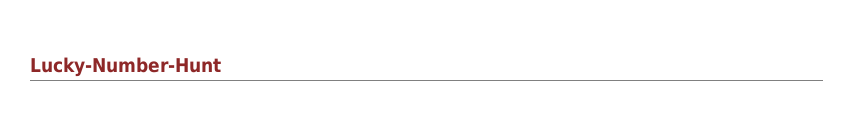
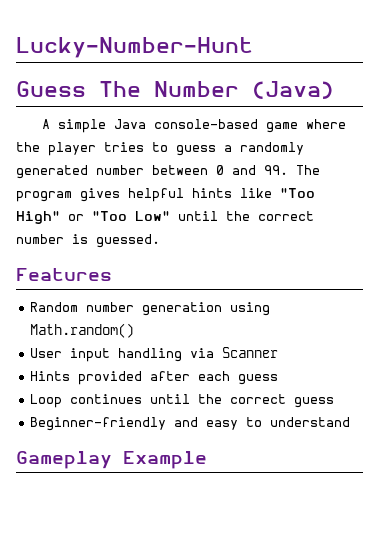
+ Guess The Number (Java)
+ A simple Java console-based game where the player tries to guess a randomly generated number between 0 and 99. The program gives helpful hints like "Too High" or "Too Low" until the correct number is guessed.
+ Features
+ Random number generation using Math.random()
+ User input handling via Scanner
+ Hints provided after each guess
+ Loop continues until the correct guess
+ Beginner-friendly and easy to understand
+ Gameplay Example

